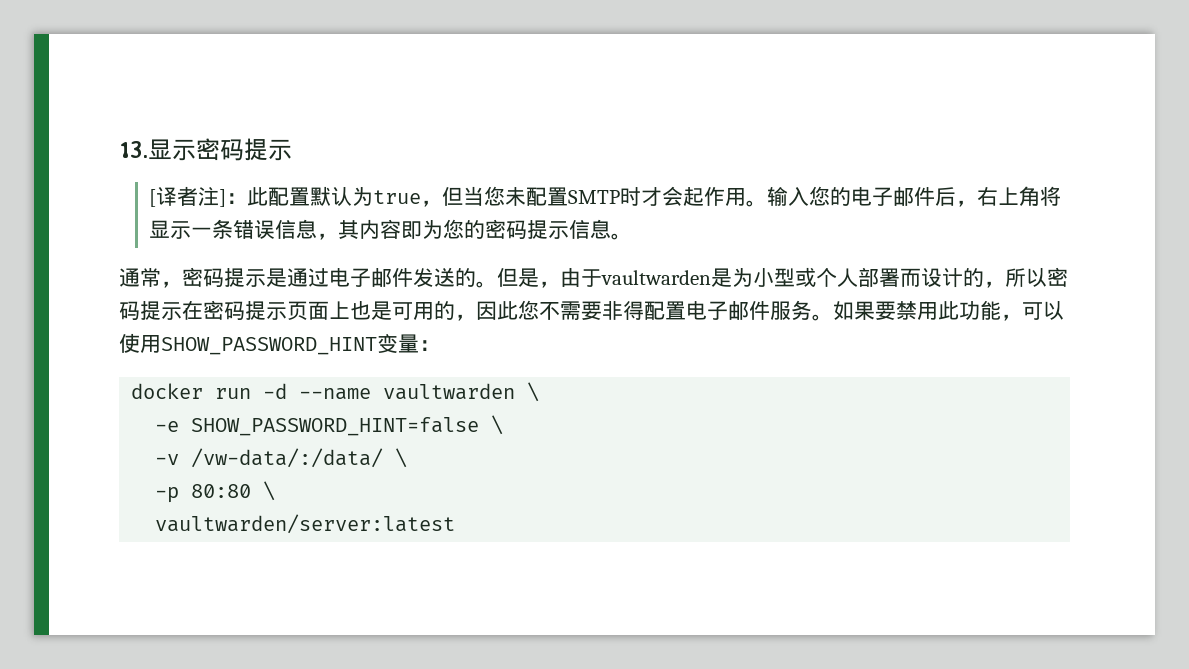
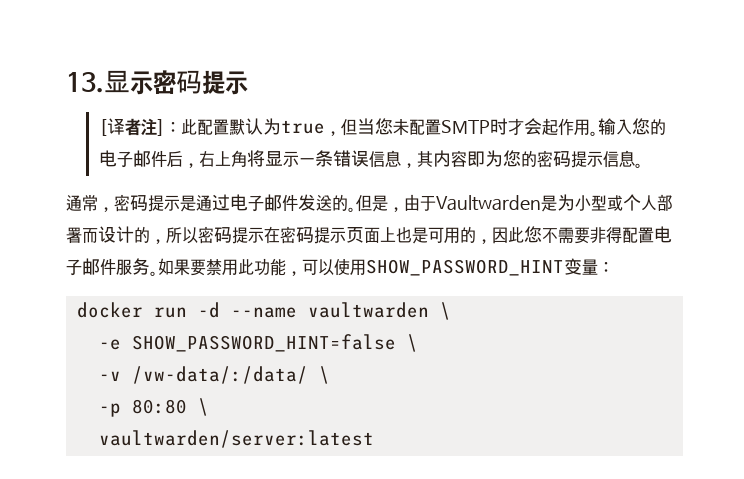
- 但是，由于vaultwarden是为小型或个人部署而设计的，所以密码提示在密码提示页面上也是可用的，因此您不需要非得配置电子邮件服务。
+ 但是，由于Vaultwarden是为小型或个人部署而设计的，所以密码提示在密码提示页面上也是可用的，因此您不需要非得配置电子邮件服务。

